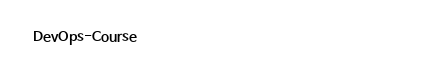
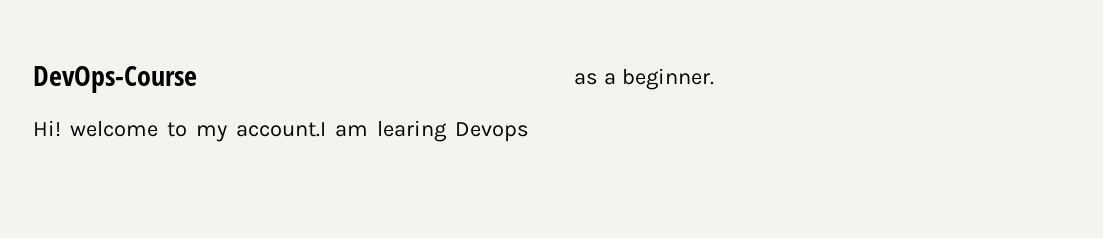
+ Hi! welcome to my account.I am learing Devops as a beginner.

